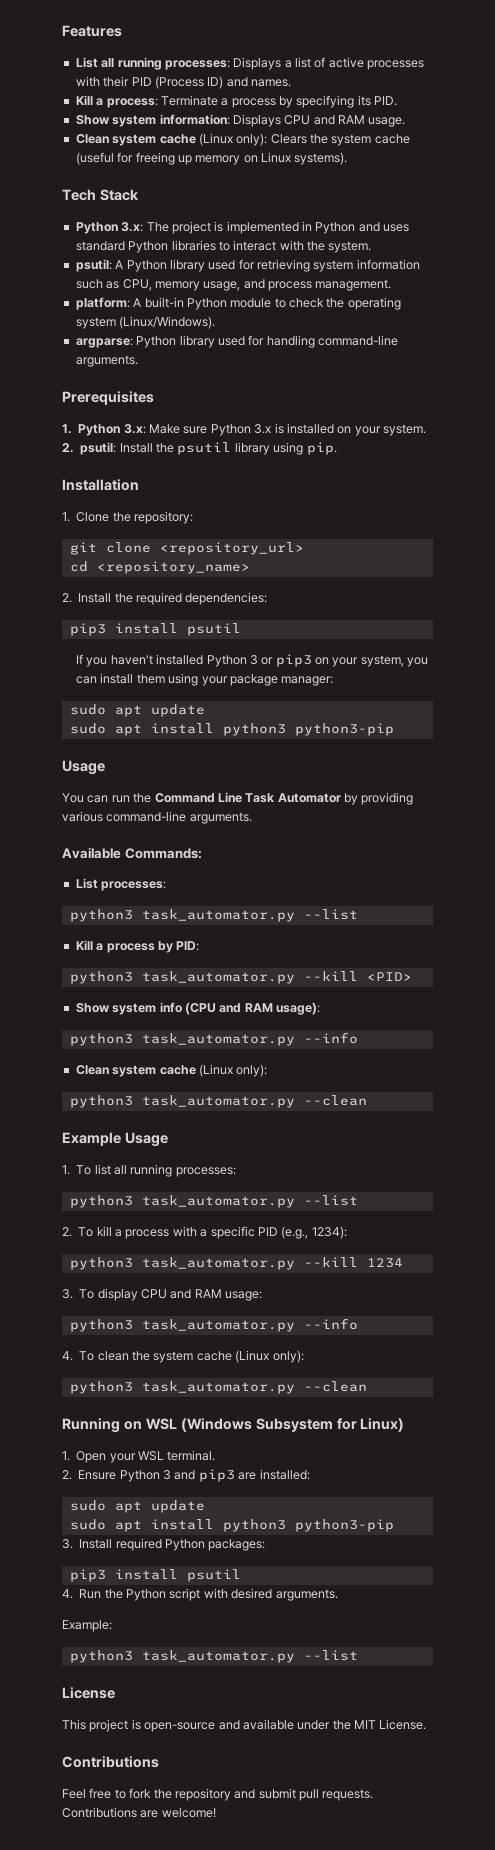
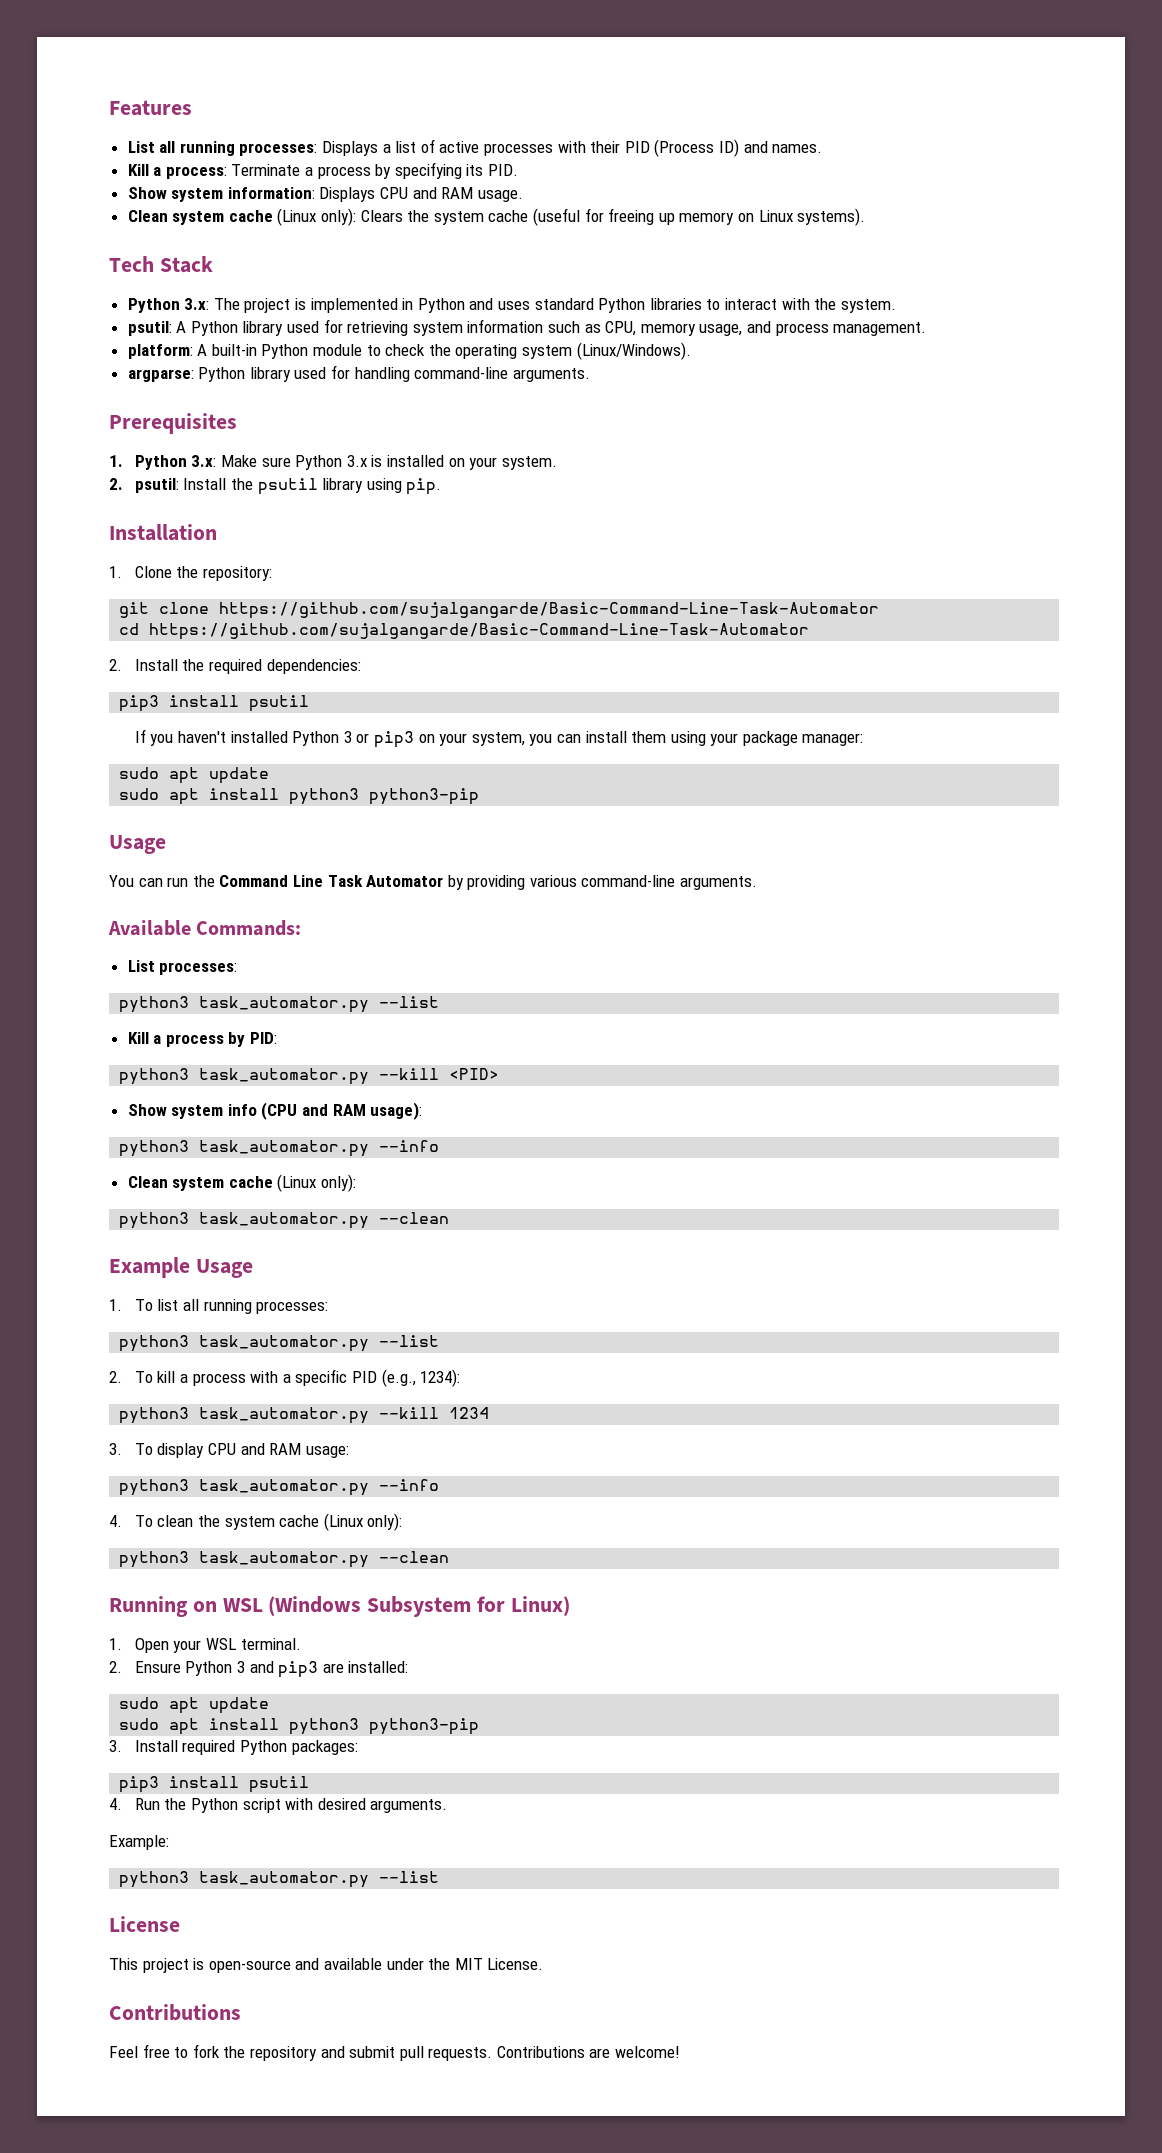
- git clone <repository_url>
+ git clone https://github.com/sujalgangarde/Basic-Command-Line-Task-Automator
- cd <repository_name>
+ cd https://github.com/sujalgangarde/Basic-Command-Line-Task-Automator

